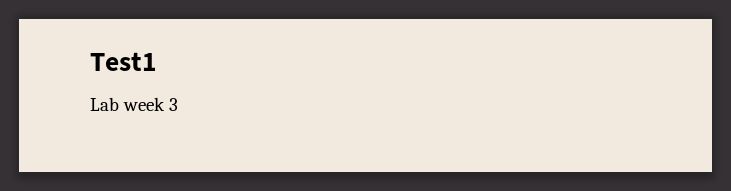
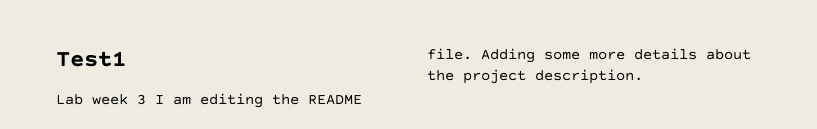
- Lab week 3
+ Lab week 3 I am editing the README file. Adding some more details about the project description.

